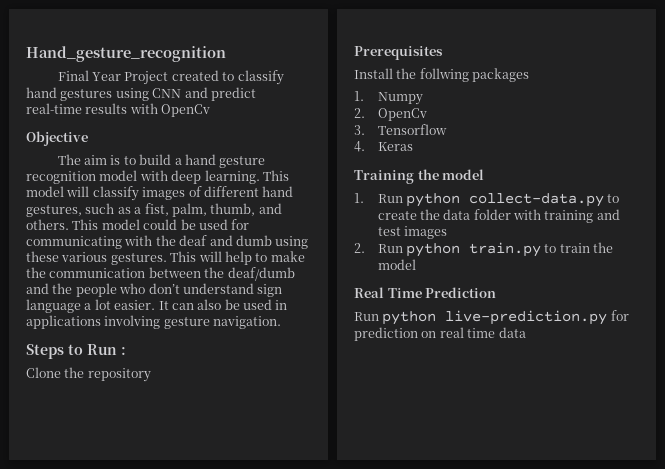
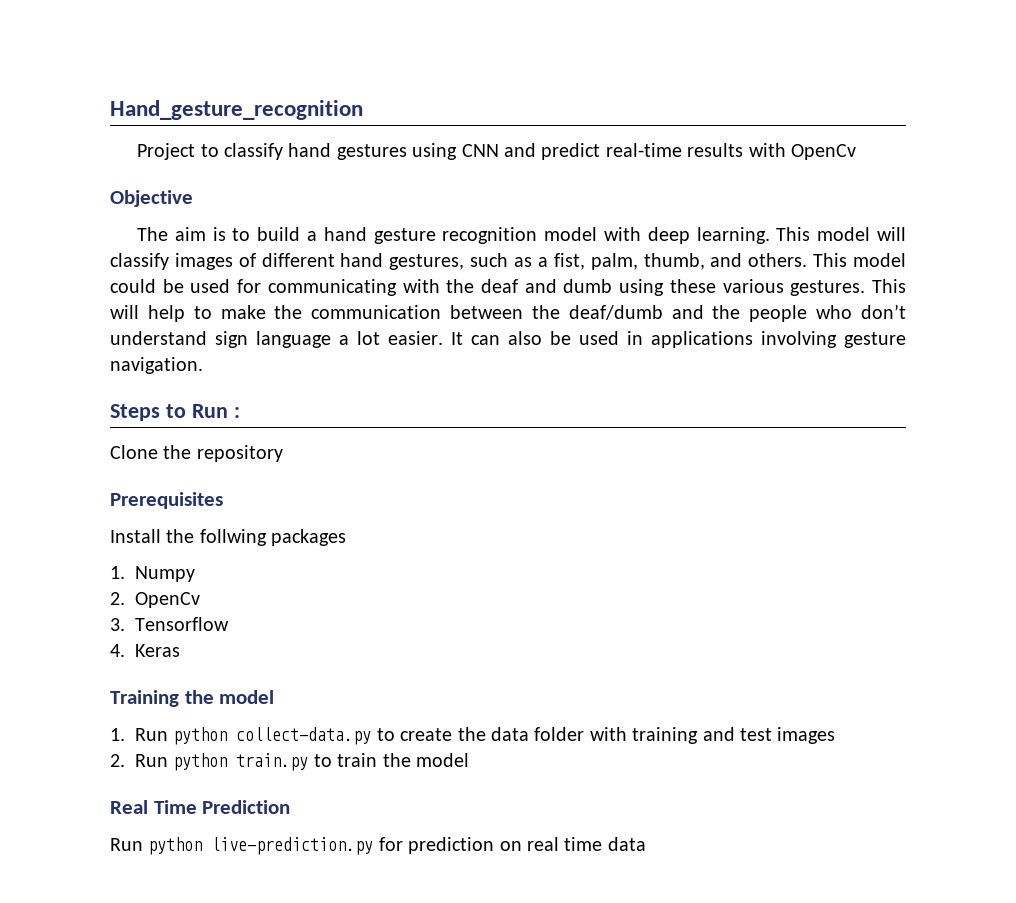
- Final Year Project created to classify hand gestures using CNN and predict real-time results with OpenCv
+ Project to classify hand gestures using CNN and predict real-time results with OpenCv

